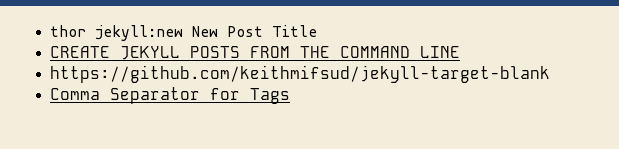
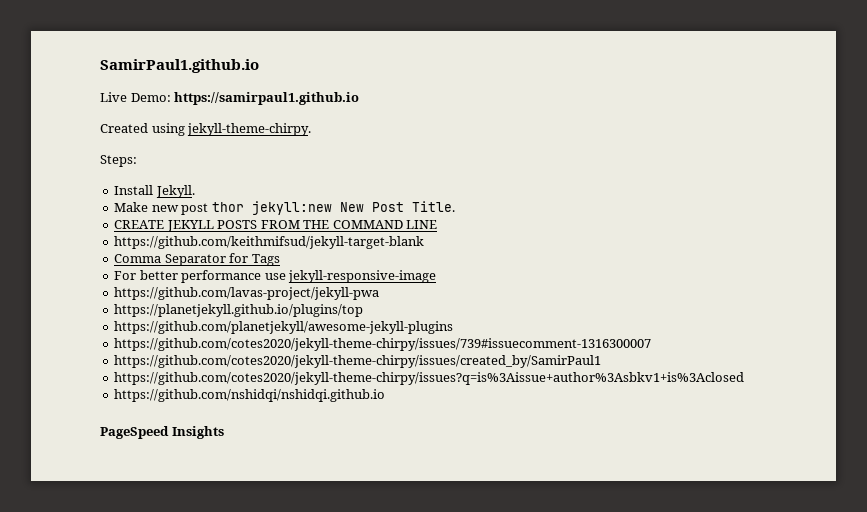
- thor jekyll:new New Post Title
+ SamirPaul1.github.io
+ Live Demo: https://samirpaul1.github.io
+ Created using jekyll-theme-chirpy.
+ Steps:
+ Install Jekyll.
+ Make new post thor jekyll:new New Post Title.
+ For better performance use jekyll-responsive-image
+ https://github.com/lavas-project/jekyll-pwa
+ https://planetjekyll.github.io/plugins/top
+ https://github.com/planetjekyll/awesome-jekyll-plugins
+ https://github.com/cotes2020/jekyll-theme-chirpy/issues/739#issuecomment-1316300007
+ https://github.com/cotes2020/jekyll-theme-chirpy/issues/created_by/SamirPaul1
+ https://github.com/cotes2020/jekyll-theme-chirpy/issues?q=is%3Aissue+author%3Asbkv1+is%3Aclosed
+ https://github.com/nshidqi/nshidqi.github.io
+ PageSpeed Insights

